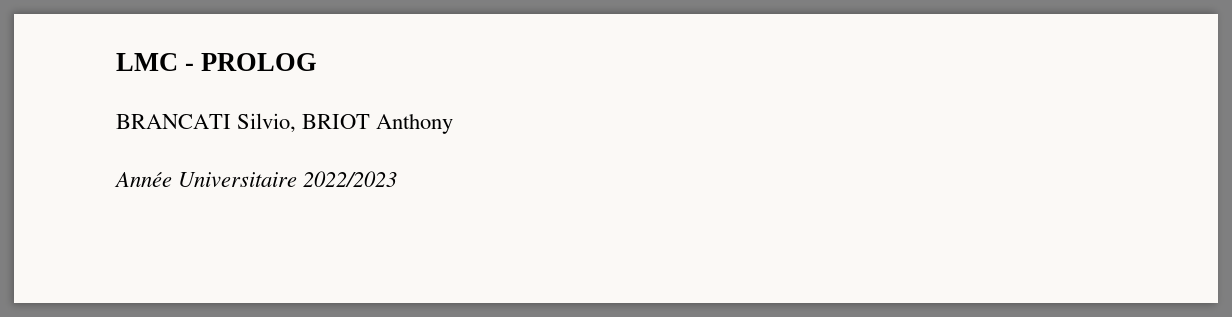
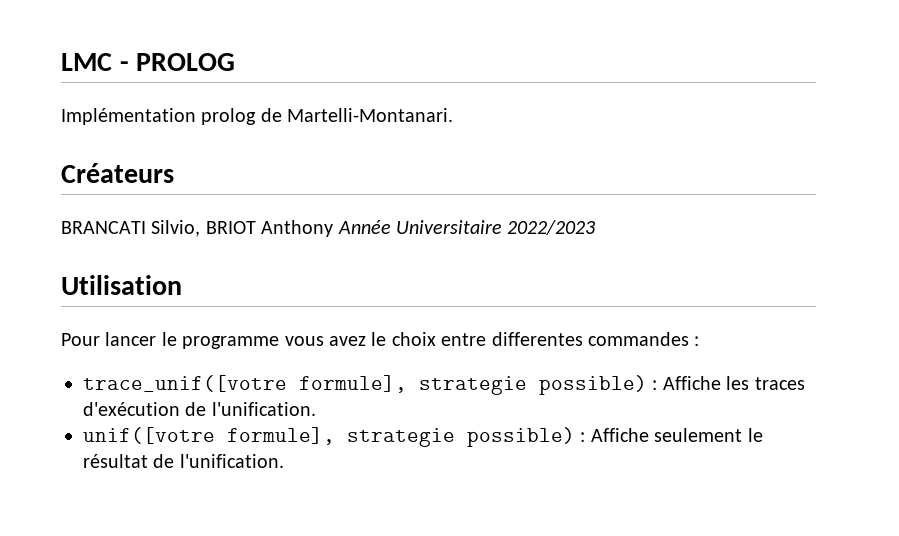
+ Implémentation prolog de Martelli-Montanari.
+ Créateurs
- BRANCATI Silvio, BRIOT Anthony
- Année Universitaire 2022/2023
+ BRANCATI Silvio, BRIOT Anthony Année Universitaire 2022/2023
+ Utilisation
+ Pour lancer le programme vous avez le choix entre differentes commandes :
+ trace_unif([votre formule], strategie possible) : Affiche les traces d'exécution de l'unification.
+ unif([votre formule], strategie possible) : Affiche seulement le résultat de l'unification.

